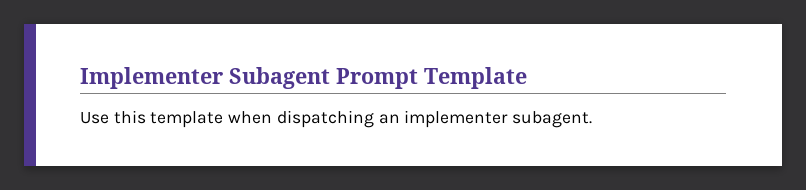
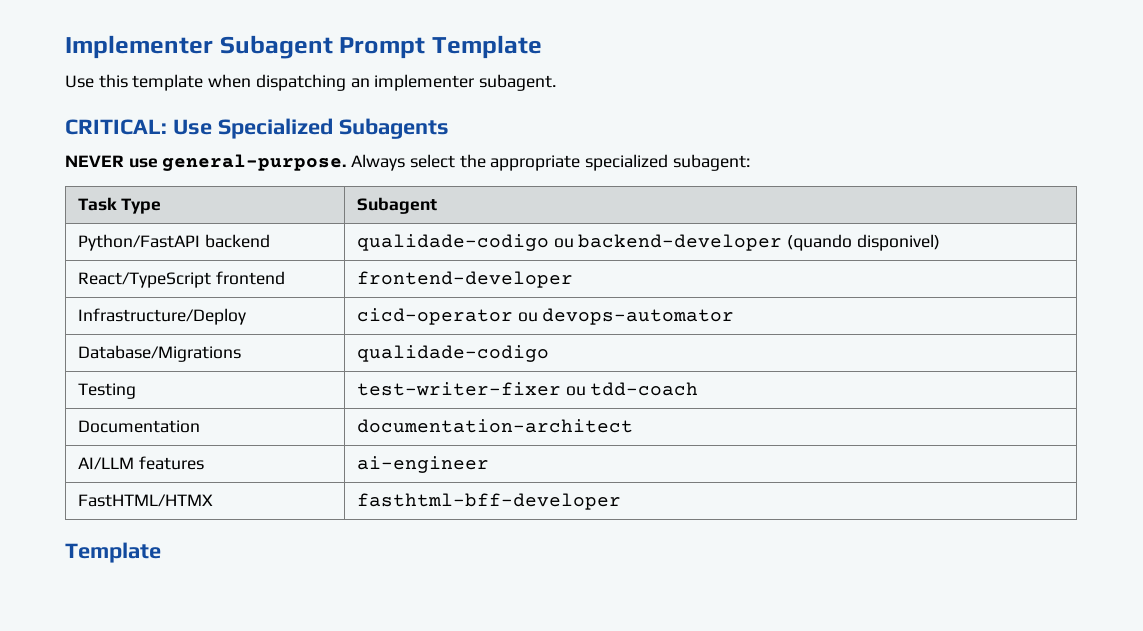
+ CRITICAL: Use Specialized Subagents
+ NEVER use general-purpose. Always select the appropriate specialized subagent:
+ Task Type | Subagent
+ Python/FastAPI backend | qualidade-codigo ou backend-developer (quando disponivel)
+ React/TypeScript frontend | frontend-developer
+ Infrastructure/Deploy | cicd-operator ou devops-automator
+ Database/Migrations | qualidade-codigo
+ Testing | test-writer-fixer ou tdd-coach
+ Documentation | documentation-architect
+ AI/LLM features | ai-engineer
+ FastHTML/HTMX | fasthtml-bff-developer
+ Template

